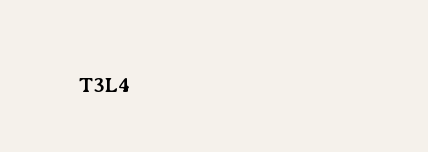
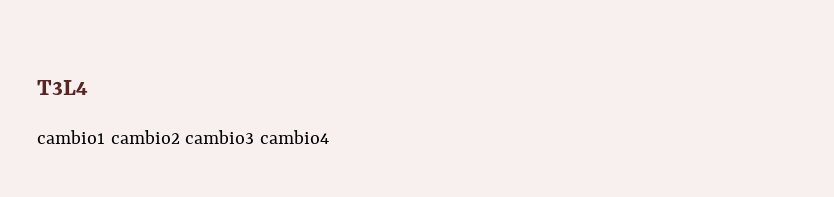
+ cambio1 cambio2 cambio3 cambio4

